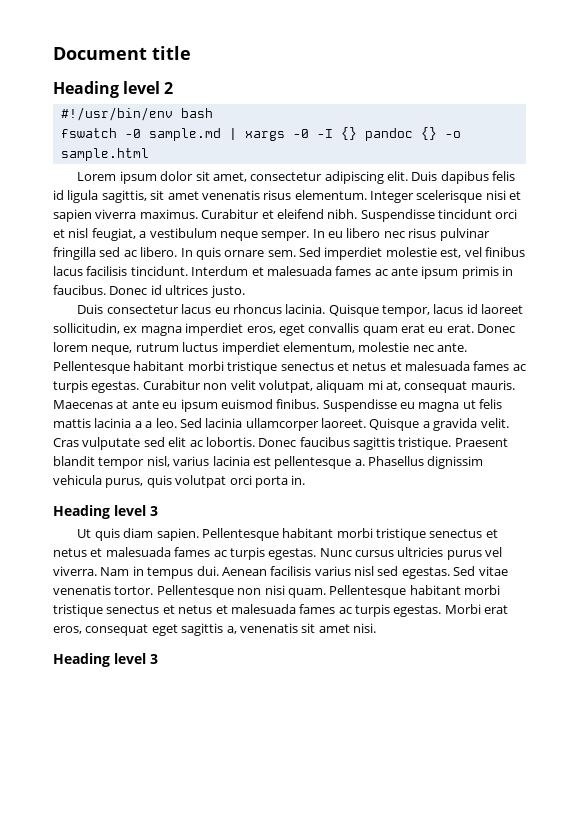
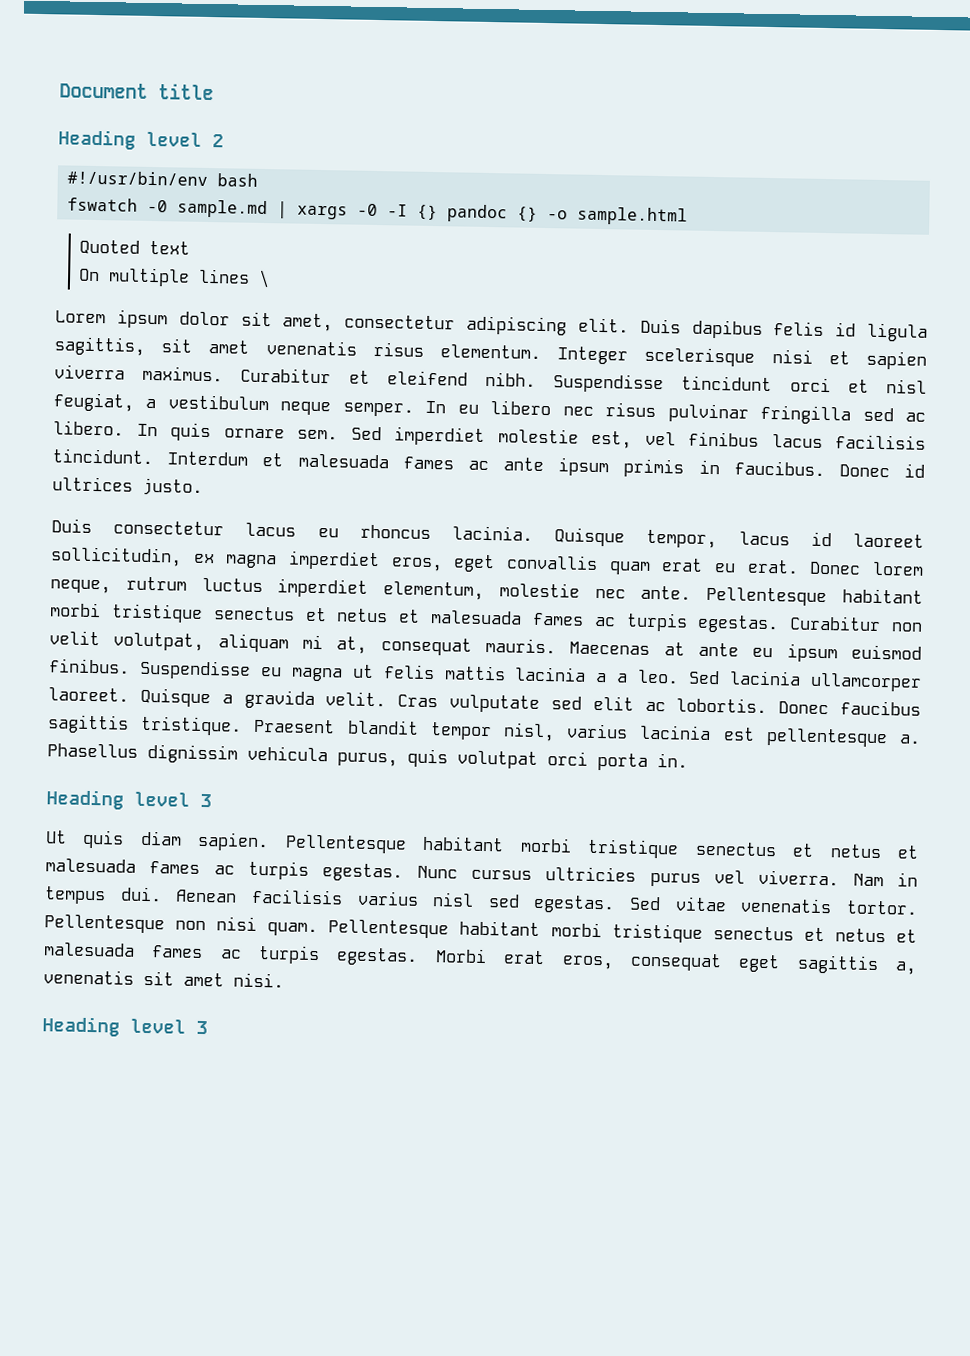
+ Quoted text
+ On multiple lines \

